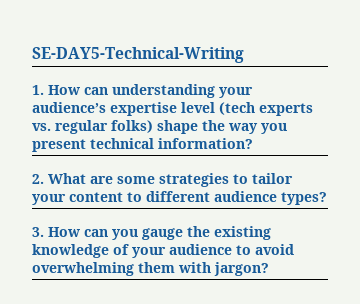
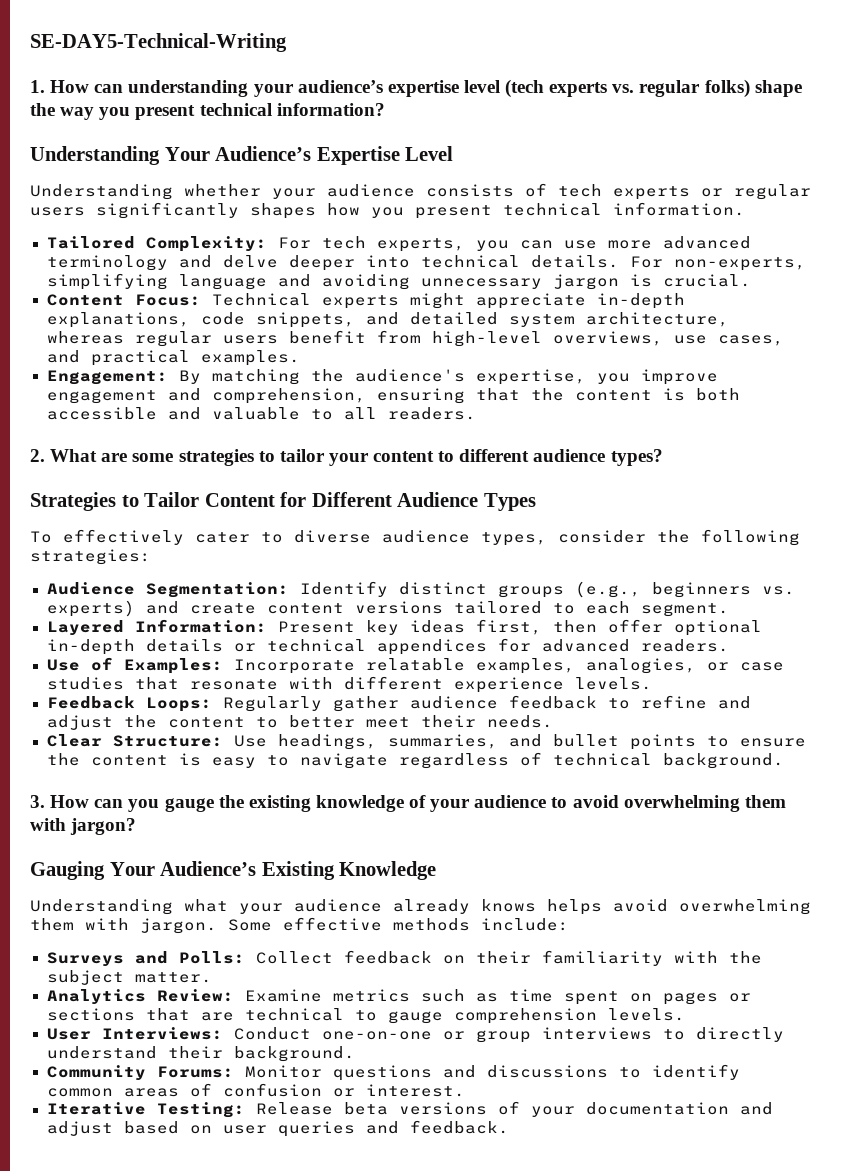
+ Understanding Your Audience’s Expertise Level
+ Understanding whether your audience consists of tech experts or regular users significantly shapes how you present technical information.
+ Tailored Complexity: For tech experts, you can use more advanced terminology and delve deeper into technical details. For non-experts, simplifying language and avoiding unnecessary jargon is crucial.
+ Content Focus: Technical experts might appreciate in-depth explanations, code snippets, and detailed system architecture, whereas regular users benefit from high-level overviews, use cases, and practical examples.
+ Engagement: By matching the audience's expertise, you improve engagement and comprehension, ensuring that the content is both accessible and valuable to all readers.
+ Strategies to Tailor Content for Different Audience Types
+ To effectively cater to diverse audience types, consider the following strategies:
+ Audience Segmentation: Identify distinct groups (e.g., beginners vs. experts) and create content versions tailored to each segment.
+ Layered Information: Present key ideas first, then offer optional in-depth details or technical appendices for advanced readers.
+ Use of Examples: Incorporate relatable examples, analogies, or case studies that resonate with different experience levels.
+ Feedback Loops: Regularly gather audience feedback to refine and adjust the content to better meet their needs.
+ Clear Structure: Use headings, summaries, and bullet points to ensure the content is easy to navigate regardless of technical background.
+ Gauging Your Audience’s Existing Knowledge
+ Understanding what your audience already knows helps avoid overwhelming them with jargon. Some effective methods include:
+ Surveys and Polls: Collect feedback on their familiarity with the subject matter.
+ Analytics Review: Examine metrics such as time spent on pages or sections that are technical to gauge comprehension levels.
+ User Interviews: Conduct one-on-one or group interviews to directly understand their background.
+ Community Forums: Monitor questions and discussions to identify common areas of confusion or interest.
+ Iterative Testing: Release beta versions of your documentation and adjust based on user queries and feedback.

